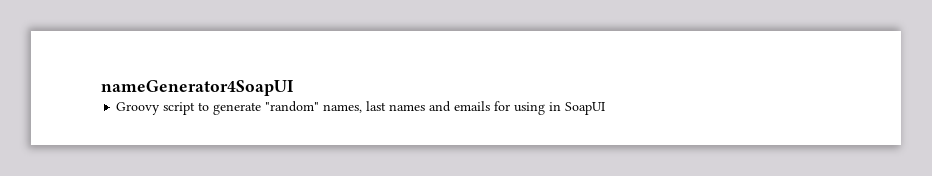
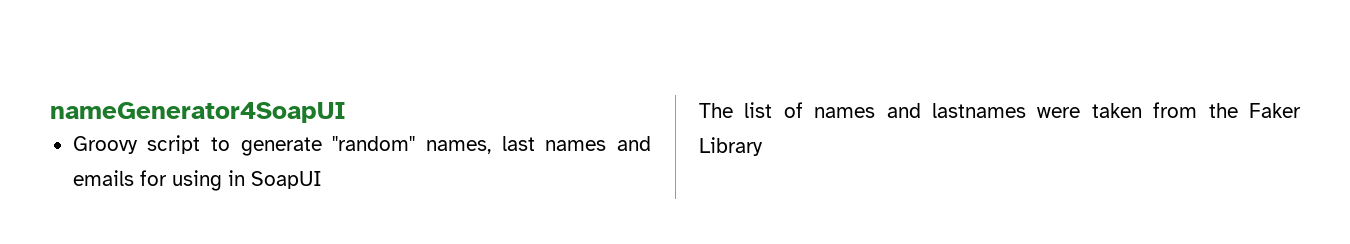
+ The list of names and lastnames were taken from the Faker Library

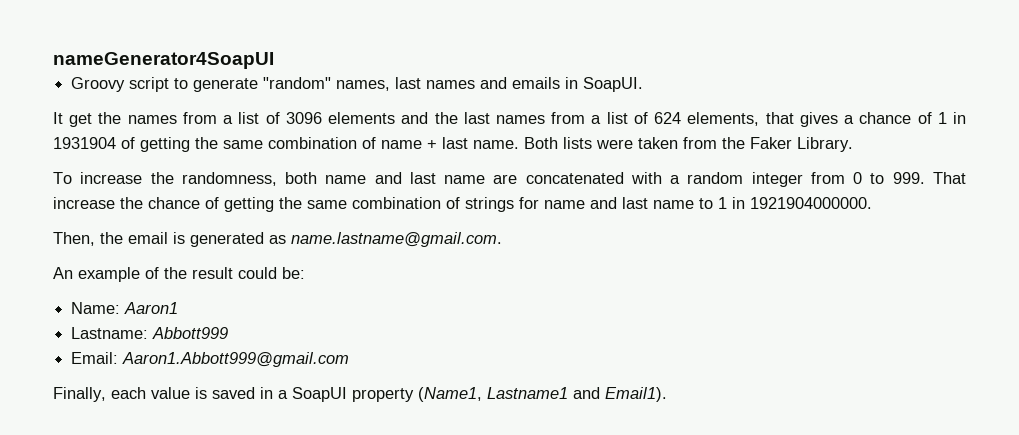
- Groovy script to generate "random" names, last names and emails for using in SoapUI
- The list of names and lastnames were taken from the Faker Library
+ Groovy script to generate "random" names, last names and emails in SoapUI.
+ It get the names from a list of 3096 elements and the last names from a list of 624 elements, that gives a chance of 1 in 1931904 of getting the same combination of name + last name. Both lists were taken from the Faker Library.
+ To increase the randomness, both name and last name are concatenated with a random integer from 0 to 999. That increase the chance of getting the same combination of strings for name and last name to 1 in 1921904000000.
+ Then, the email is generated as name.lastname@gmail.com.
+ An example of the result could be:
+ Name: Aaron1
+ Lastname: Abbott999
+ Email: Aaron1.Abbott999@gmail.com
+ Finally, each value is saved in a SoapUI property (Name1, Lastname1 and Email1).

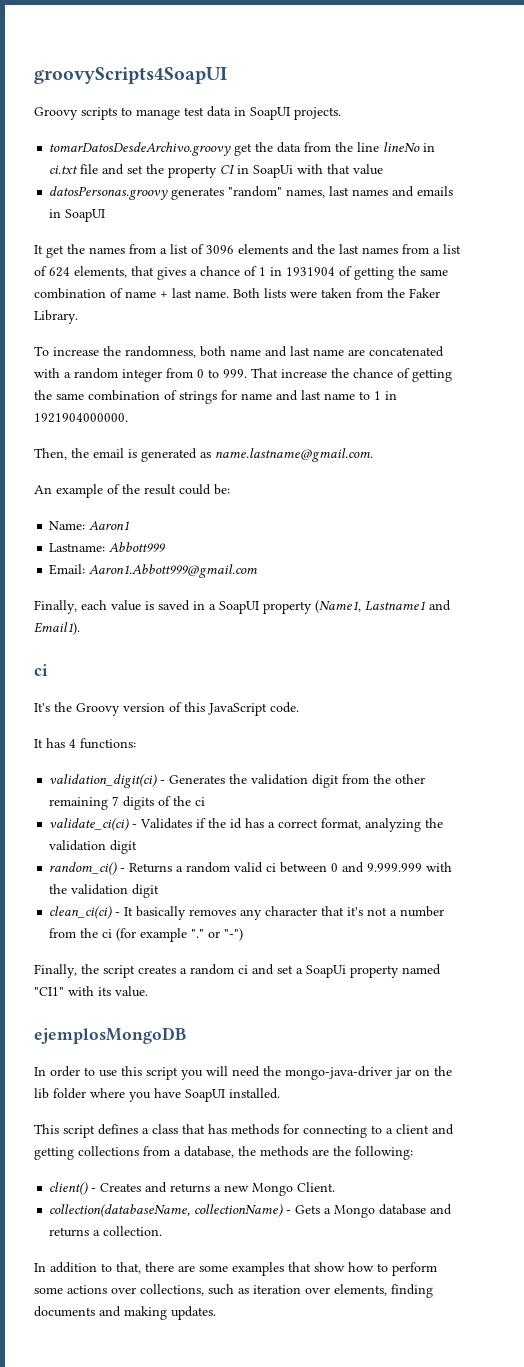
- nameGenerator4SoapUI
- Groovy script to generate "random" names, last names and emails in SoapUI.
+ groovyScripts4SoapUI
+ Groovy scripts to manage test data in SoapUI projects.
+ tomarDatosDesdeArchivo.groovy get the data from the line lineNo in ci.txt file and set the property CI in SoapUi with that value
+ datosPersonas.groovy generates "random" names, last names and emails in SoapUI
  Finally, each value is saved in a SoapUI property (Name1, Lastname1 and Email1).
+ ci
+ It's the Groovy version of this JavaScript code.
+ It has 4 functions:
+ validation_digit(ci) - Generates the validation digit from the other remaining 7 digits of the ci
+ validate_ci(ci) - Validates if the id has a correct format, analyzing the validation digit
+ random_ci() - Returns a random valid ci between 0 and 9.999.999 with the validation digit
+ clean_ci(ci) - It basically removes any character that it's not a number from the ci (for example "." or "-")
+ Finally, the script creates a random ci and set a SoapUi property named "CI1" with its value.
+ ejemplosMongoDB
+ In order to use this script you will need the mongo-java-driver jar on the lib folder where you have SoapUI installed.
+ This script defines a class that has methods for connecting to a client and getting collections from a database, the methods are the following:
+ client() - Creates and returns a new Mongo Client.
+ collection(databaseName, collectionName) - Gets a Mongo database and returns a collection.
+ In addition to that, there are some examples that show how to perform some actions over collections, such as iteration over elements, finding documents and making updates.

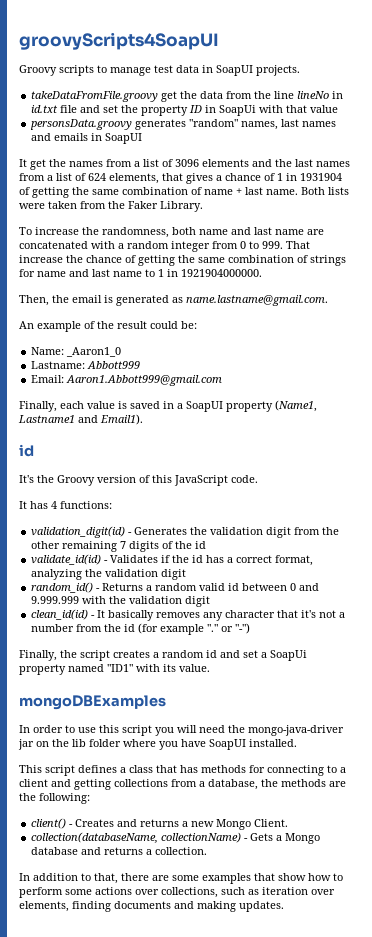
- tomarDatosDesdeArchivo.groovy get the data from the line lineNo in ci.txt file and set the property CI in SoapUi with that value
+ takeDataFromFile.groovy get the data from the line lineNo in id.txt file and set the property ID in SoapUi with that value
- datosPersonas.groovy generates "random" names, last names and emails in SoapUI
+ personsData.groovy generates "random" names, last names and emails in SoapUI
- Name: Aaron1
+ Name: _Aaron1_0
  Finally, each value is saved in a SoapUI property (Name1, Lastname1 and Email1).
- ci
+ id
- validation_digit(ci) - Generates the validation digit from the other remaining 7 digits of the ci
- validate_ci(ci) - Validates if the id has a correct format, analyzing the validation digit
+ validation_digit(id) - Generates the validation digit from the other remaining 7 digits of the id
+ validate_id(id) - Validates if the id has a correct format, analyzing the validation digit
- random_ci() - Returns a random valid ci between 0 and 9.999.999 with the validation digit
+ random_id() - Returns a random valid id between 0 and 9.999.999 with the validation digit
- clean_ci(ci) - It basically removes any character that it's not a number from the ci (for example "." or "-")
+ clean_id(id) - It basically removes any character that it's not a number from the id (for example "." or "-")
- Finally, the script creates a random ci and set a SoapUi property named "CI1" with its value.
+ Finally, the script creates a random id and set a SoapUi property named "ID1" with its value.
- ejemplosMongoDB
+ mongoDBExamples

